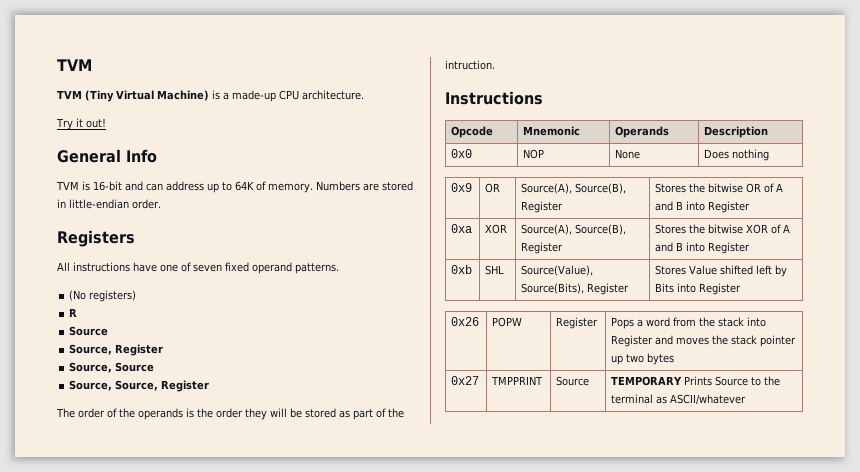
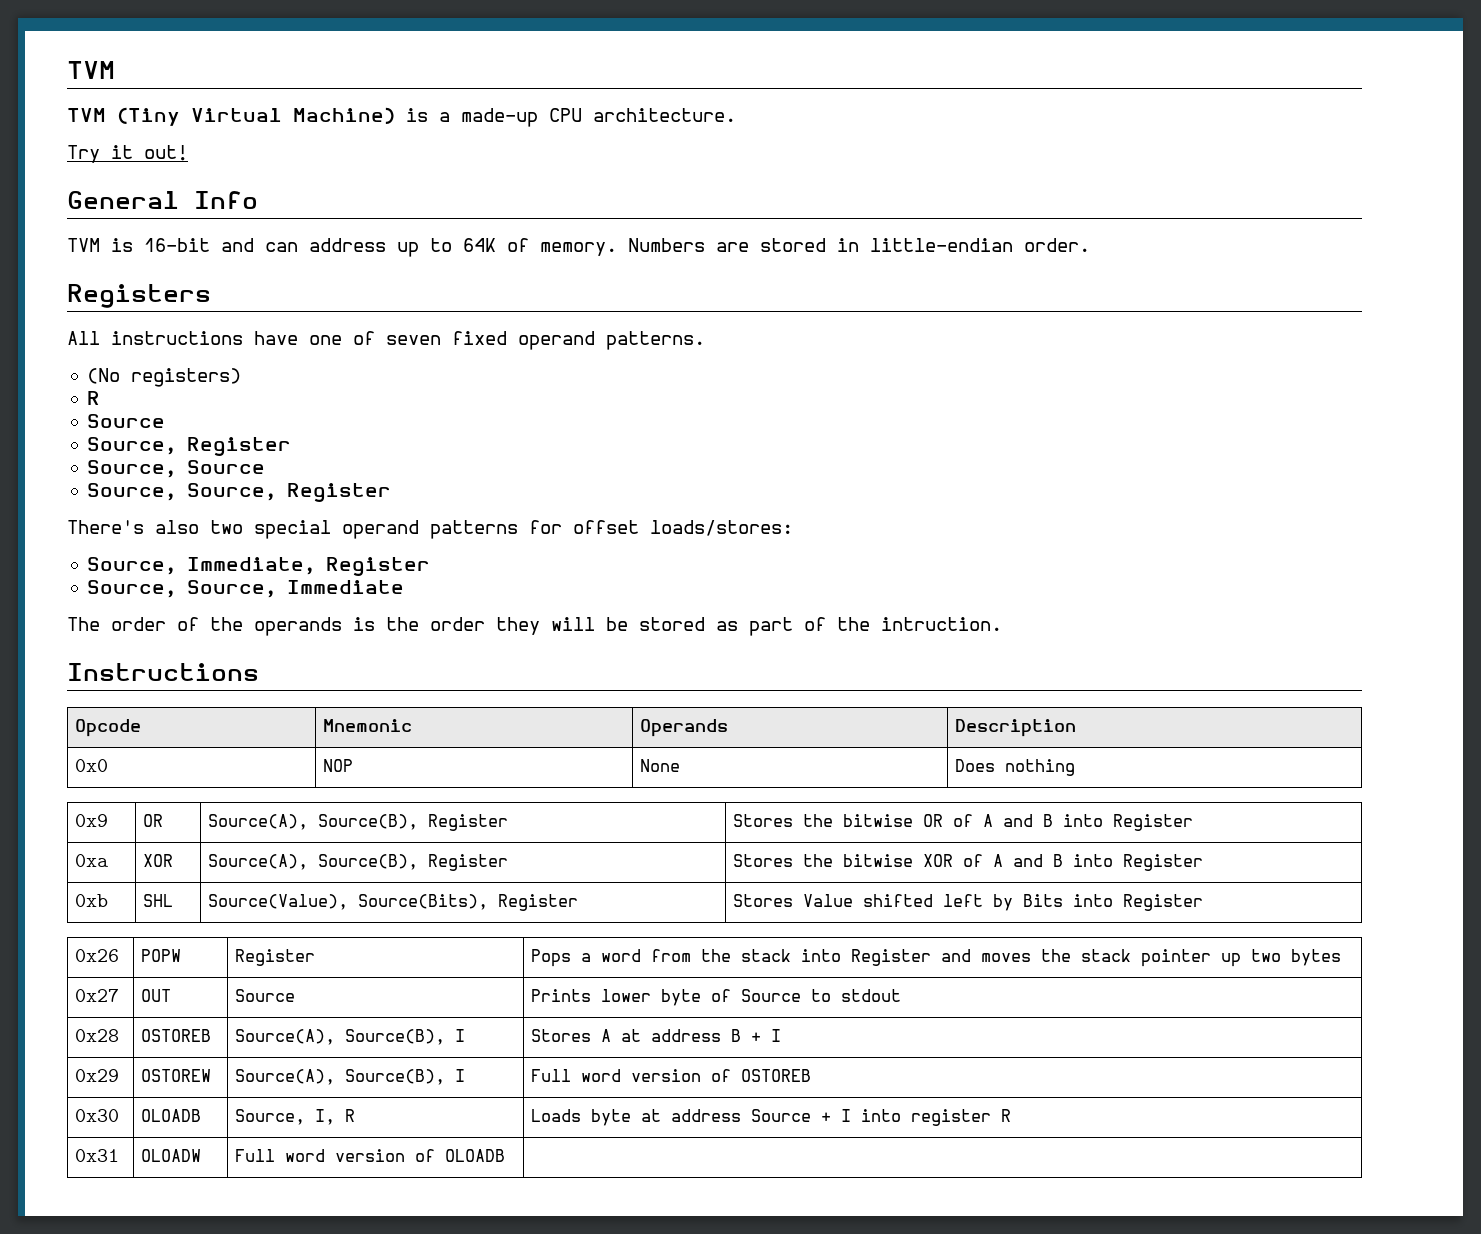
+ There's also two special operand patterns for offset loads/stores:
+ Source, Immediate, Register
+ Source, Source, Immediate
- 0x27 | TMPPRINT | Source | TEMPORARY Prints Source to the terminal as ASCII/whatever
+ 0x27 | OUT | Source | Prints lower byte of Source to stdout
+ 0x28 | OSTOREB | Source(A), Source(B), I | Stores A at address B + I
+ 0x29 | OSTOREW | Source(A), Source(B), I | Full word version of OSTOREB
+ 0x30 | OLOADB | Source, I, R | Loads byte at address Source + I into register R
+ 0x31 | OLOADW | Full word version of OLOADB |

